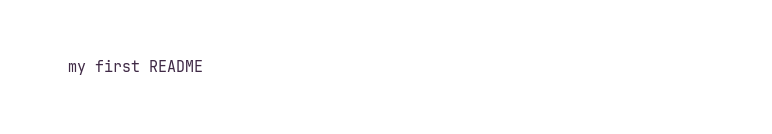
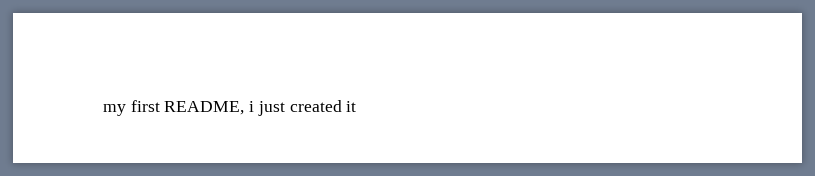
- my first README
+ my first README, i just created it

